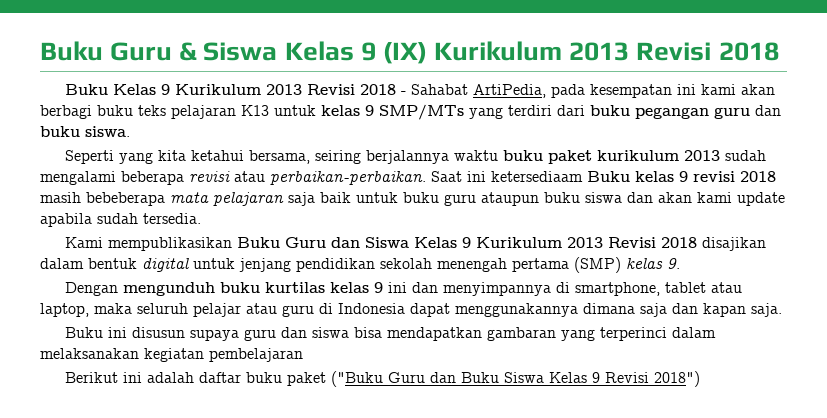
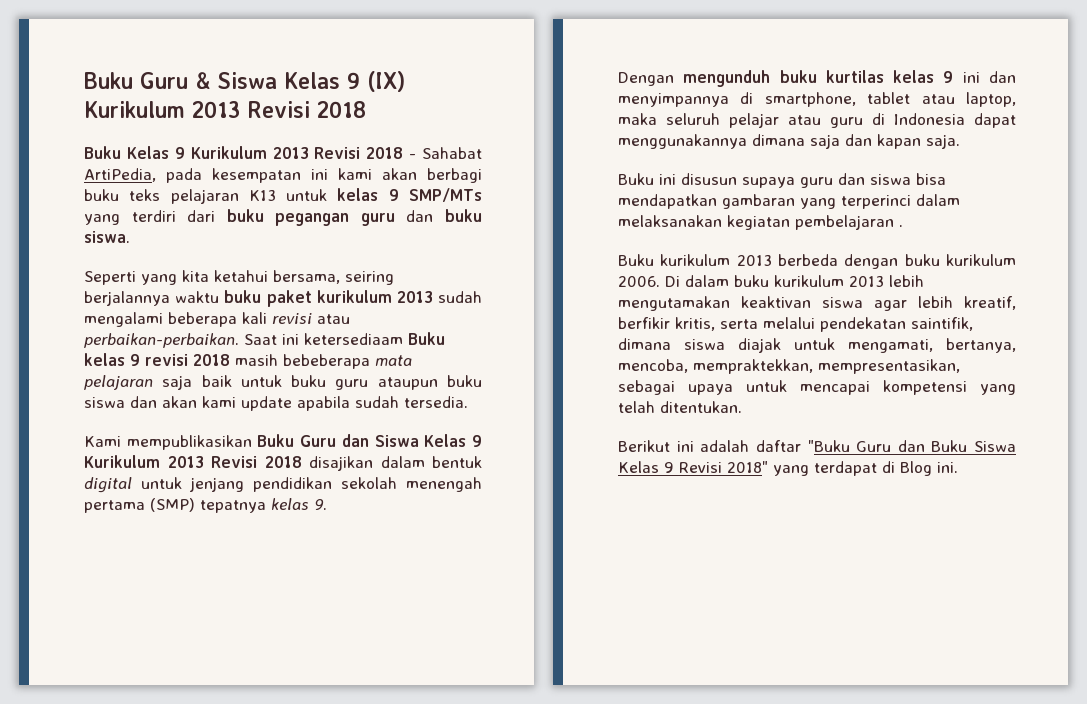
- Seperti yang kita ketahui bersama, seiring berjalannya waktu buku paket kurikulum 2013 sudah mengalami beberapa revisi atau perbaikan-perbaikan.
+ Seperti yang kita ketahui bersama, seiring berjalannya waktu buku paket kurikulum 2013 sudah mengalami beberapa kali revisi atau perbaikan-perbaikan.
- Kami mempublikasikan Buku Guru dan Siswa Kelas 9 Kurikulum 2013 Revisi 2018 disajikan dalam bentuk digital untuk jenjang pendidikan sekolah menengah pertama (SMP) kelas 9.
+ Kami mempublikasikan Buku Guru dan Siswa Kelas 9 Kurikulum 2013 Revisi 2018 disajikan dalam bentuk digital untuk jenjang pendidikan sekolah menengah pertama (SMP) tepatnya kelas 9.
- Buku ini disusun supaya guru dan siswa bisa mendapatkan gambaran yang terperinci dalam melaksanakan kegiatan pembelajaran
+ Buku ini disusun supaya guru dan siswa bisa mendapatkan gambaran yang terperinci dalam melaksanakan kegiatan pembelajaran .
+ Buku kurikulum 2013 berbeda dengan buku kurikulum 2006. Di dalam buku kurikulum 2013 lebih mengutamakan keaktivan siswa agar lebih kreatif, berfikir kritis, serta melalui pendekatan saintifik, dimana siswa diajak untuk mengamati, bertanya, mencoba, mempraktekkan, mempresentasikan, sebagai upaya untuk mencapai kompetensi yang telah ditentukan.
- Berikut ini adalah daftar buku paket ("Buku Guru dan Buku Siswa Kelas 9 Revisi 2018")
+ Berikut ini adalah daftar "Buku Guru dan Buku Siswa Kelas 9 Revisi 2018" yang terdapat di Blog ini.

